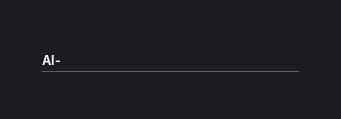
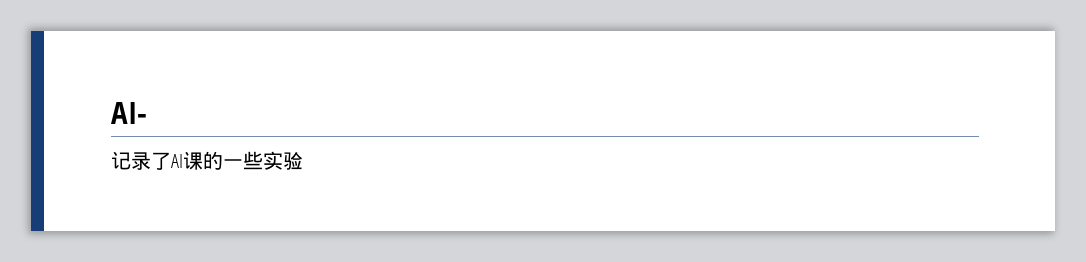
+ 记录了AI课的一些实验

